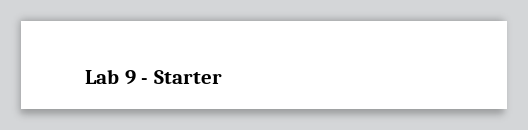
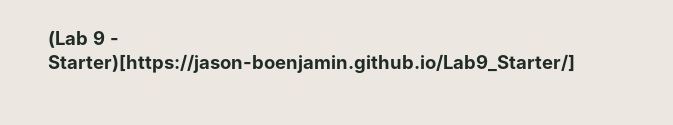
- Lab 9 - Starter
+ (Lab 9 - Starter)[https://jason-boenjamin.github.io/Lab9_Starter/]

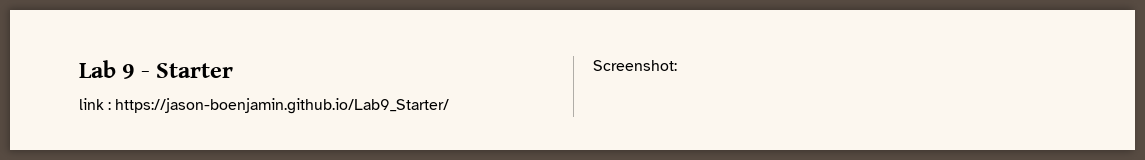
- (Lab 9 - Starter)[https://jason-boenjamin.github.io/Lab9_Starter/]
+ Lab 9 - Starter
+ link : https://jason-boenjamin.github.io/Lab9_Starter/
+ Screenshot:

